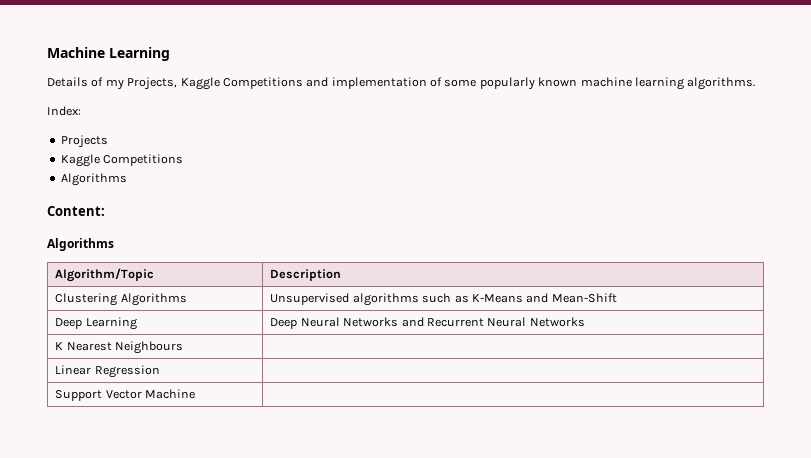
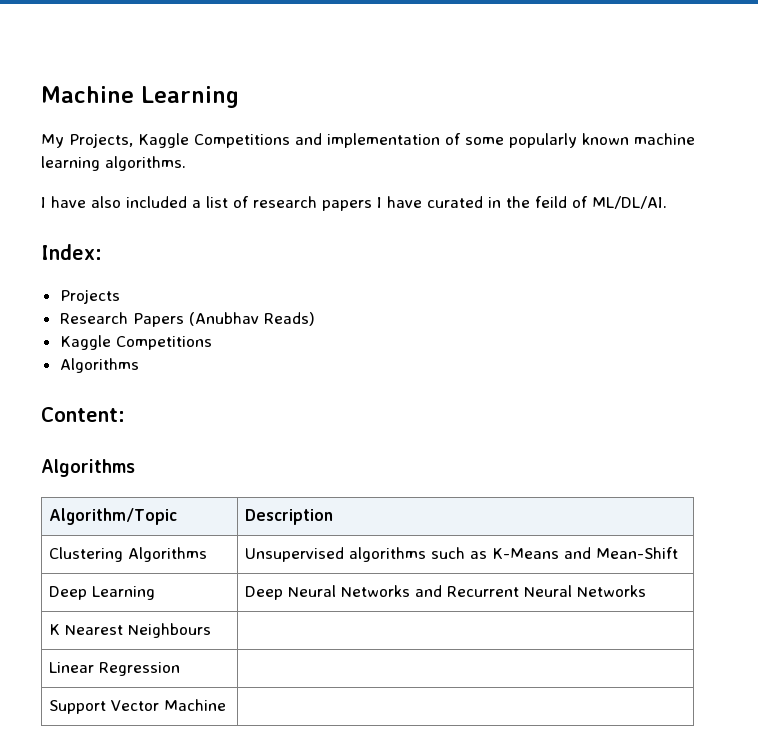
- Details of my Projects, Kaggle Competitions and implementation of some popularly known machine learning algorithms.
+ My Projects, Kaggle Competitions and implementation of some popularly known machine learning algorithms.
+ I have also included a list of research papers I have curated in the feild of ML/DL/AI.
  Index:
  Projects
+ Research Papers (Anubhav Reads)

